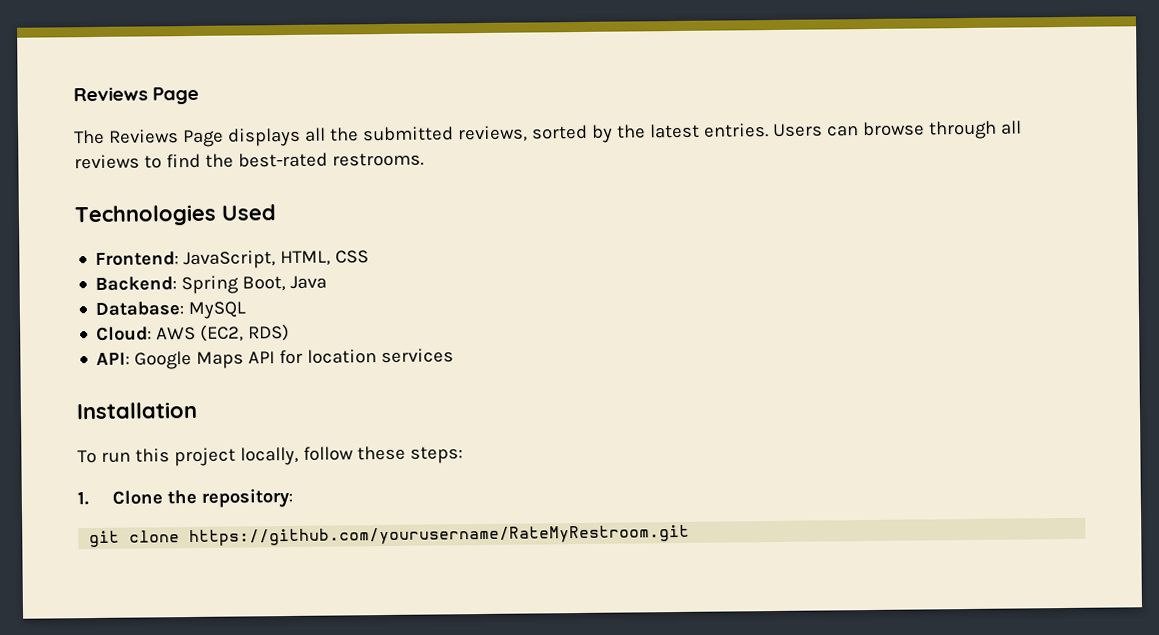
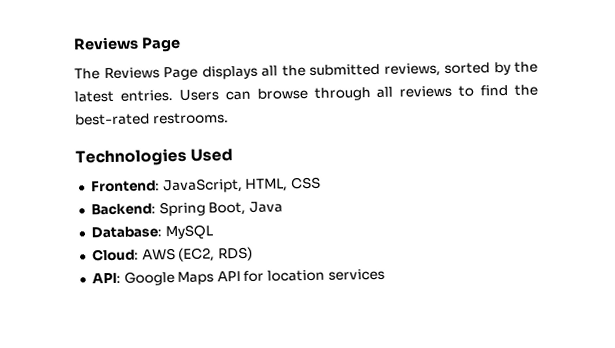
- Installation
- To run this project locally, follow these steps:
- 1. Clone the repository:
- git clone https://github.com/yourusername/RateMyRestroom.git

